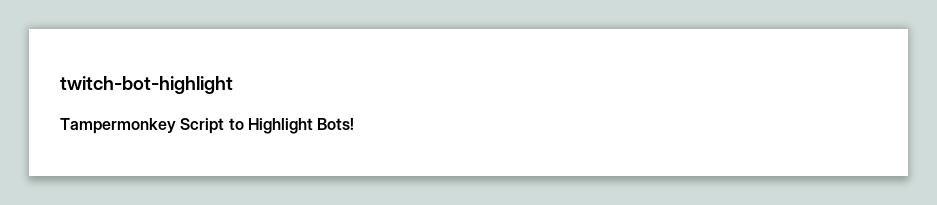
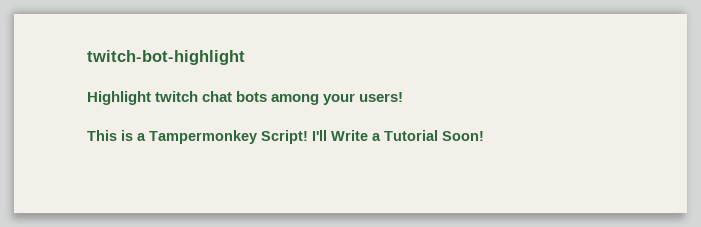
- Tampermonkey Script to Highlight Bots!
+ Highlight twitch chat bots among your users!
+ This is a Tampermonkey Script! I'll Write a Tutorial Soon!

